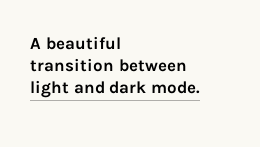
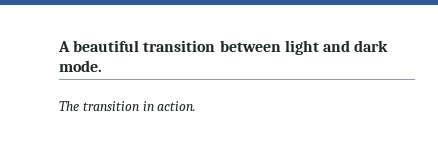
+ The transition in action.

